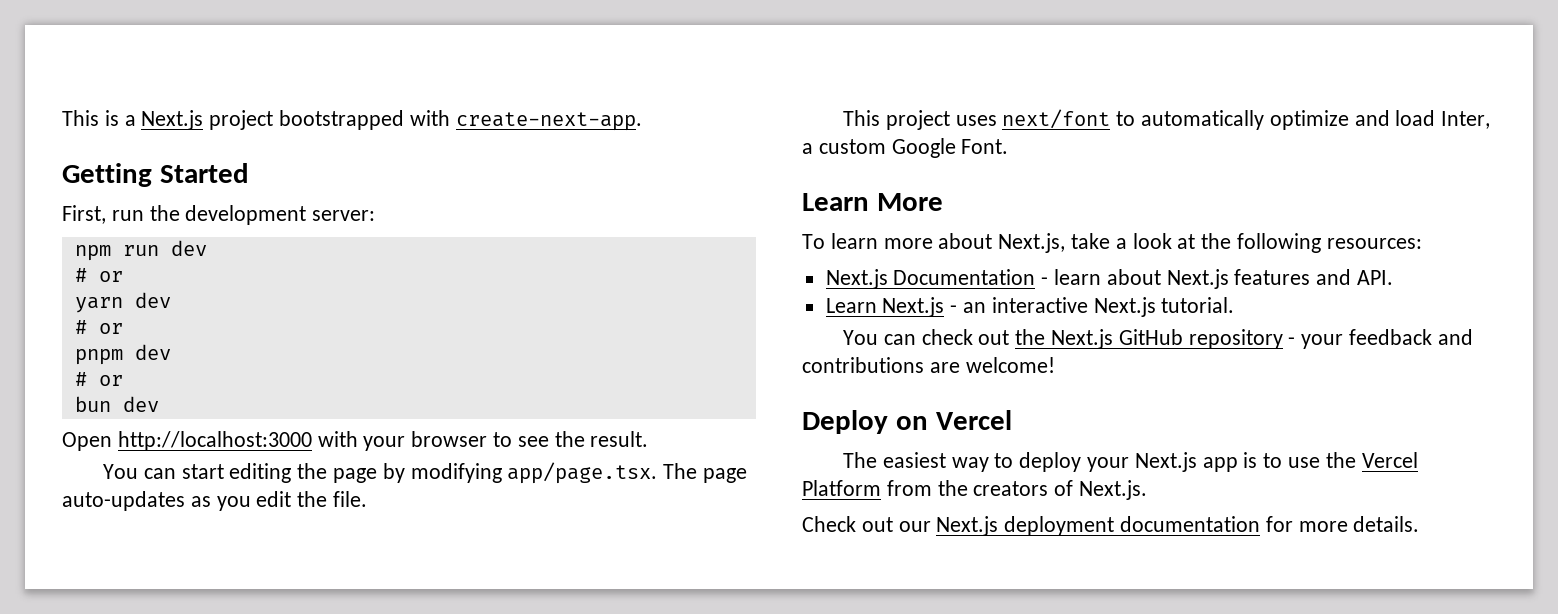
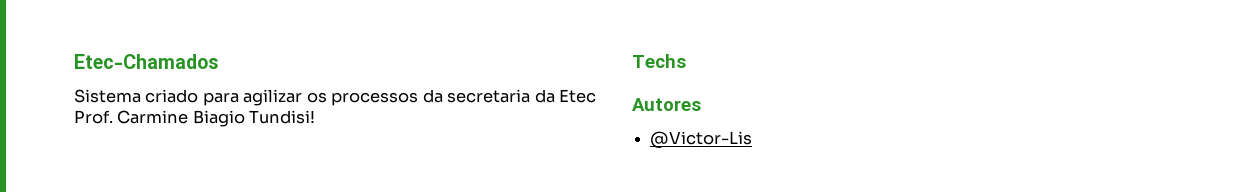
- This is a Next.js project bootstrapped with create-next-app.
- Getting Started
- First, run the development server:
- npm run dev
- # or
- yarn dev
- # or
- pnpm dev
- # or
- bun dev
- Open http://localhost:3000 with your browser to see the result.
- You can start editing the page by modifying app/page.tsx. The page auto-updates as you edit the file.
- This project uses next/font to automatically optimize and load Inter, a custom Google Font.
- Learn More
- To learn more about Next.js, take a look at the following resources:
- Next.js Documentation - learn about Next.js features and API.
- Learn Next.js - an interactive Next.js tutorial.
- You can check out the Next.js GitHub repository - your feedback and contributions are welcome!
- Deploy on Vercel
- The easiest way to deploy your Next.js app is to use the Vercel Platform from the creators of Next.js.
- Check out our Next.js deployment documentation for more details.
+ Etec-Chamados
+ Sistema criado para agilizar os processos da secretaria da Etec Prof. Carmine Biagio Tundisi!
+ Techs
+ Autores
+ @Victor-Lis

